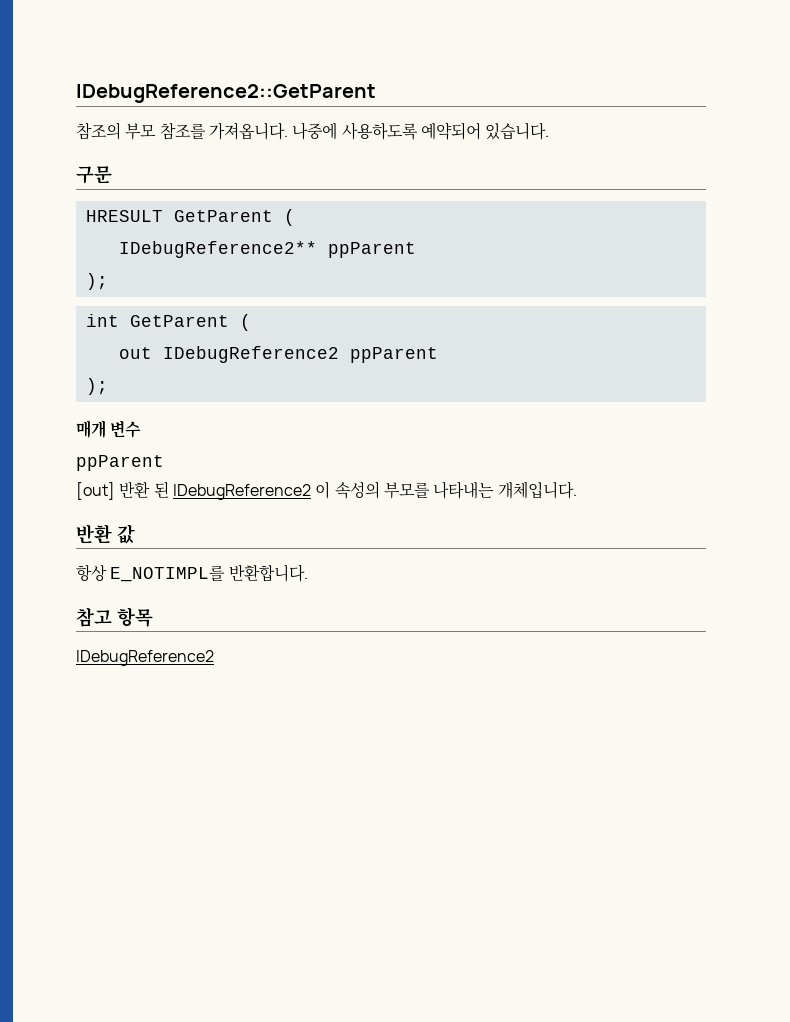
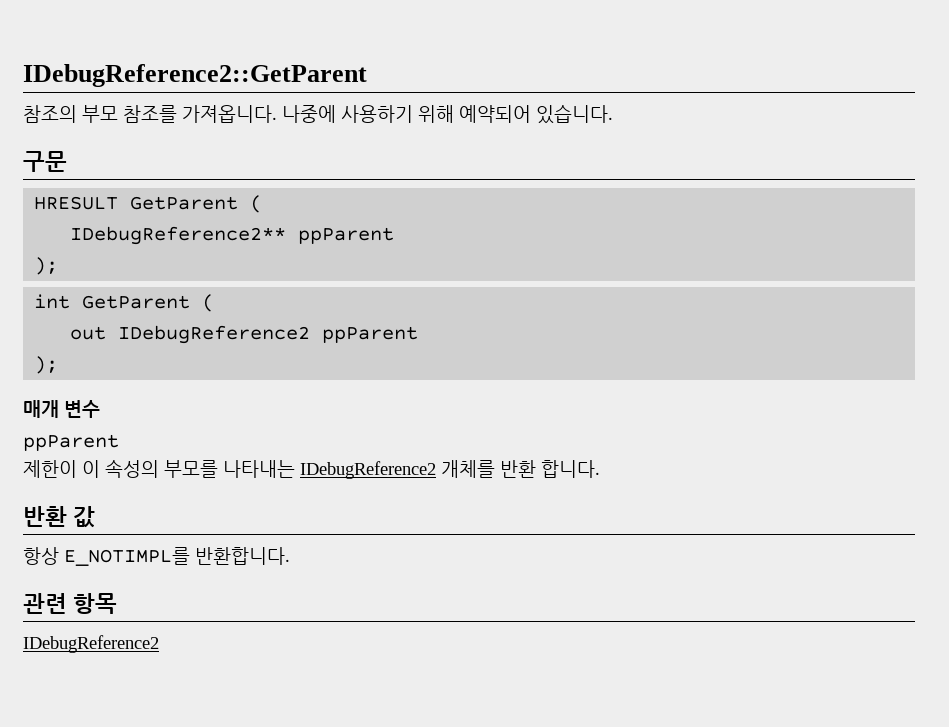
- 나중에 사용하도록 예약되어 있습니다.
+ 나중에 사용하기 위해 예약되어 있습니다.
- [out] 반환 된 IDebugReference2 이 속성의 부모를 나타내는 개체입니다.
+ 제한이 이 속성의 부모를 나타내는 IDebugReference2 개체를 반환 합니다.
- 참고 항목
+ 관련 항목

